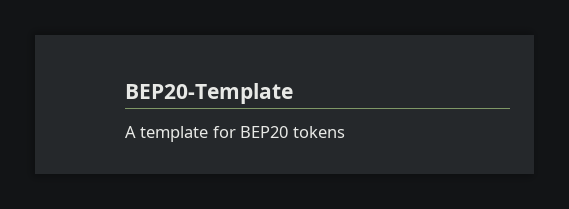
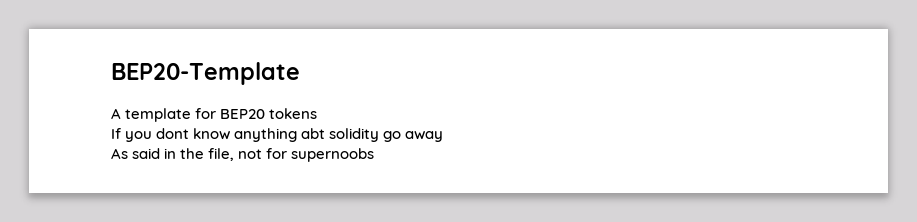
+ If you dont know anything abt solidity go away
+ As said in the file, not for supernoobs

